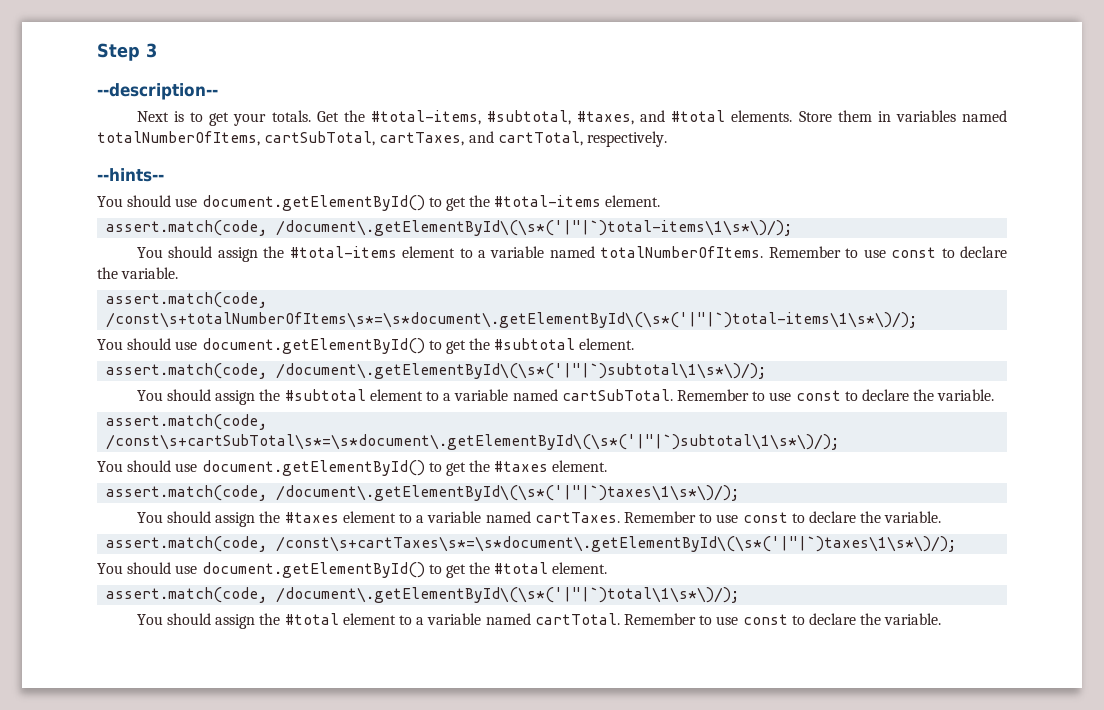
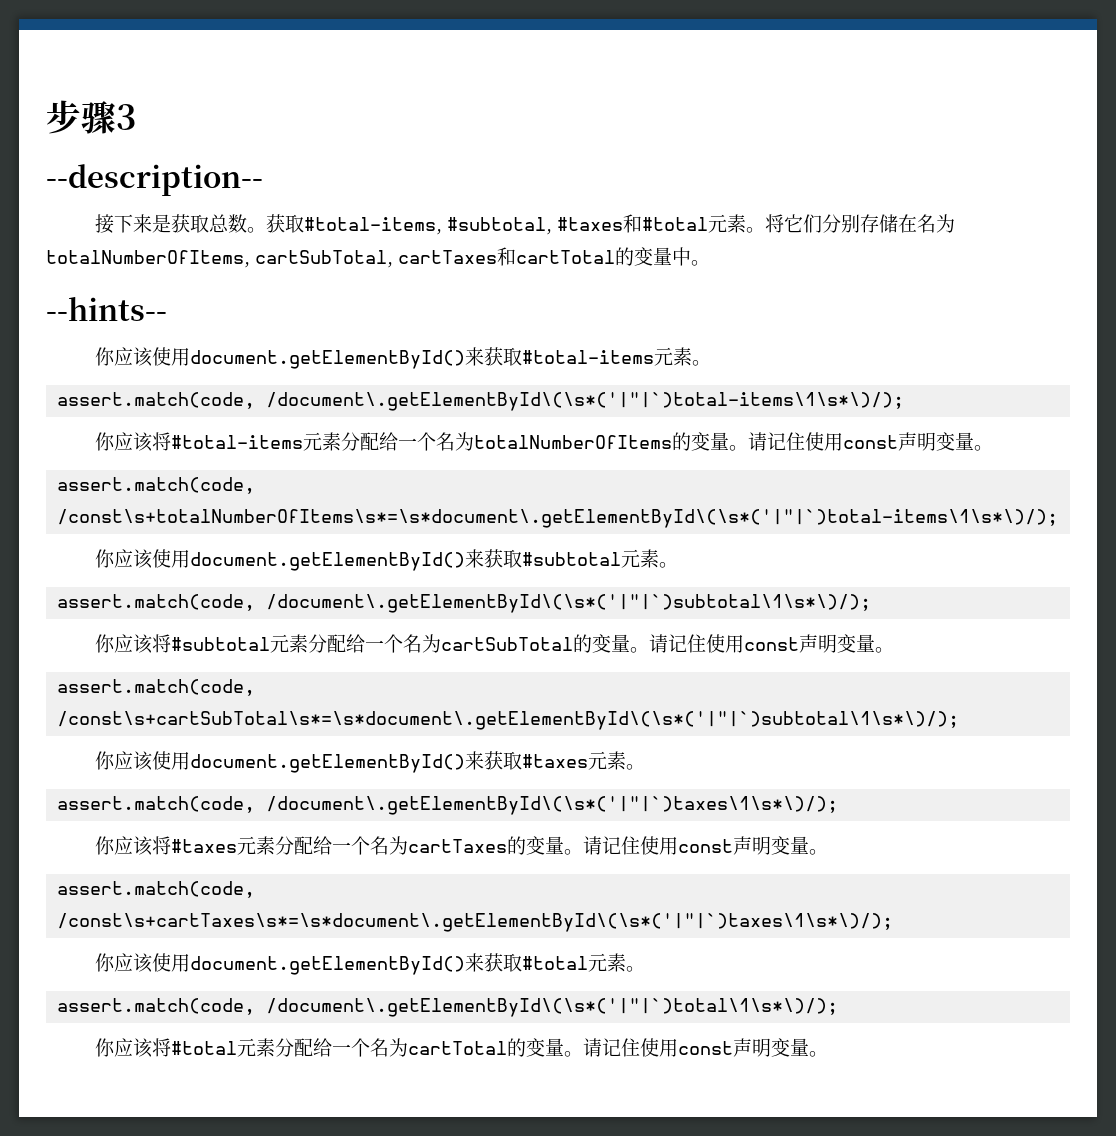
- Step 3
+ 步骤3
- Next is to get your totals. Get the #total-items, #subtotal, #taxes, and #total elements. Store them in variables named totalNumberOfItems, cartSubTotal, cartTaxes, and cartTotal, respectively.
+ 接下来是获取总数。获取#total-items, #subtotal, #taxes和#total元素。将它们分别存储在名为totalNumberOfItems, cartSubTotal, cartTaxes和cartTotal的变量中。
  --hints--
- You should use document.getElementById() to get the #total-items element.
+ 你应该使用document.getElementById()来获取#total-items元素。
  assert.match(code, /document\.getElementById\(\s*('|"|`)total-items\1\s*\)/);
- You should assign the #total-items element to a variable named totalNumberOfItems. Remember to use const to declare the variable.
+ 你应该将#total-items元素分配给一个名为totalNumberOfItems的变量。请记住使用const声明变量。
  assert.match(code, /const\s+totalNumberOfItems\s*=\s*document\.getElementById\(\s*('|"|`)total-items\1\s*\)/);
- You should use document.getElementById() to get the #subtotal element.
+ 你应该使用document.getElementById()来获取#subtotal元素。
  assert.match(code, /document\.getElementById\(\s*('|"|`)subtotal\1\s*\)/);
- You should assign the #subtotal element to a variable named cartSubTotal. Remember to use const to declare the variable.
+ 你应该将#subtotal元素分配给一个名为cartSubTotal的变量。请记住使用const声明变量。
  assert.match(code, /const\s+cartSubTotal\s*=\s*document\.getElementById\(\s*('|"|`)subtotal\1\s*\)/);
- You should use document.getElementById() to get the #taxes element.
+ 你应该使用document.getElementById()来获取#taxes元素。
  assert.match(code, /document\.getElementById\(\s*('|"|`)taxes\1\s*\)/);
- You should assign the #taxes element to a variable named cartTaxes. Remember to use const to declare the variable.
+ 你应该将#taxes元素分配给一个名为cartTaxes的变量。请记住使用const声明变量。
  assert.match(code, /const\s+cartTaxes\s*=\s*document\.getElementById\(\s*('|"|`)taxes\1\s*\)/);
- You should use document.getElementById() to get the #total element.
+ 你应该使用document.getElementById()来获取#total元素。
  assert.match(code, /document\.getElementById\(\s*('|"|`)total\1\s*\)/);
- You should assign the #total element to a variable named cartTotal. Remember to use const to declare the variable.
+ 你应该将#total元素分配给一个名为cartTotal的变量。请记住使用const声明变量。

